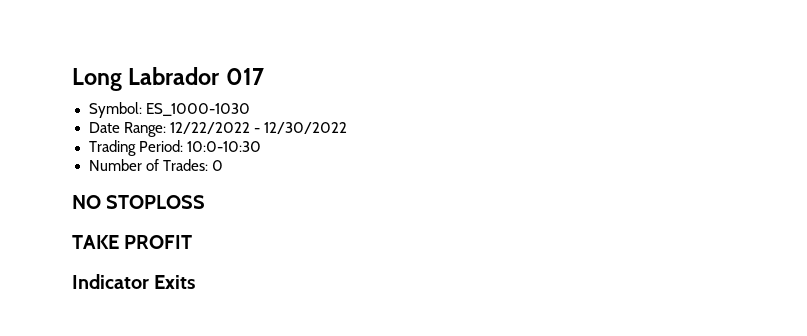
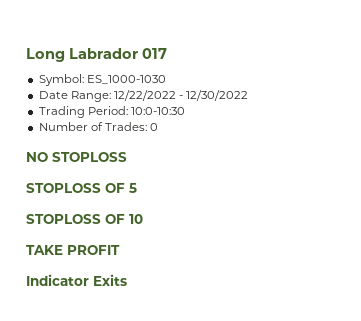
+ STOPLOSS OF 5
+ STOPLOSS OF 10

